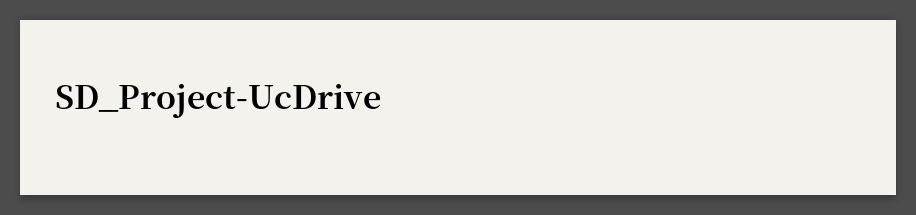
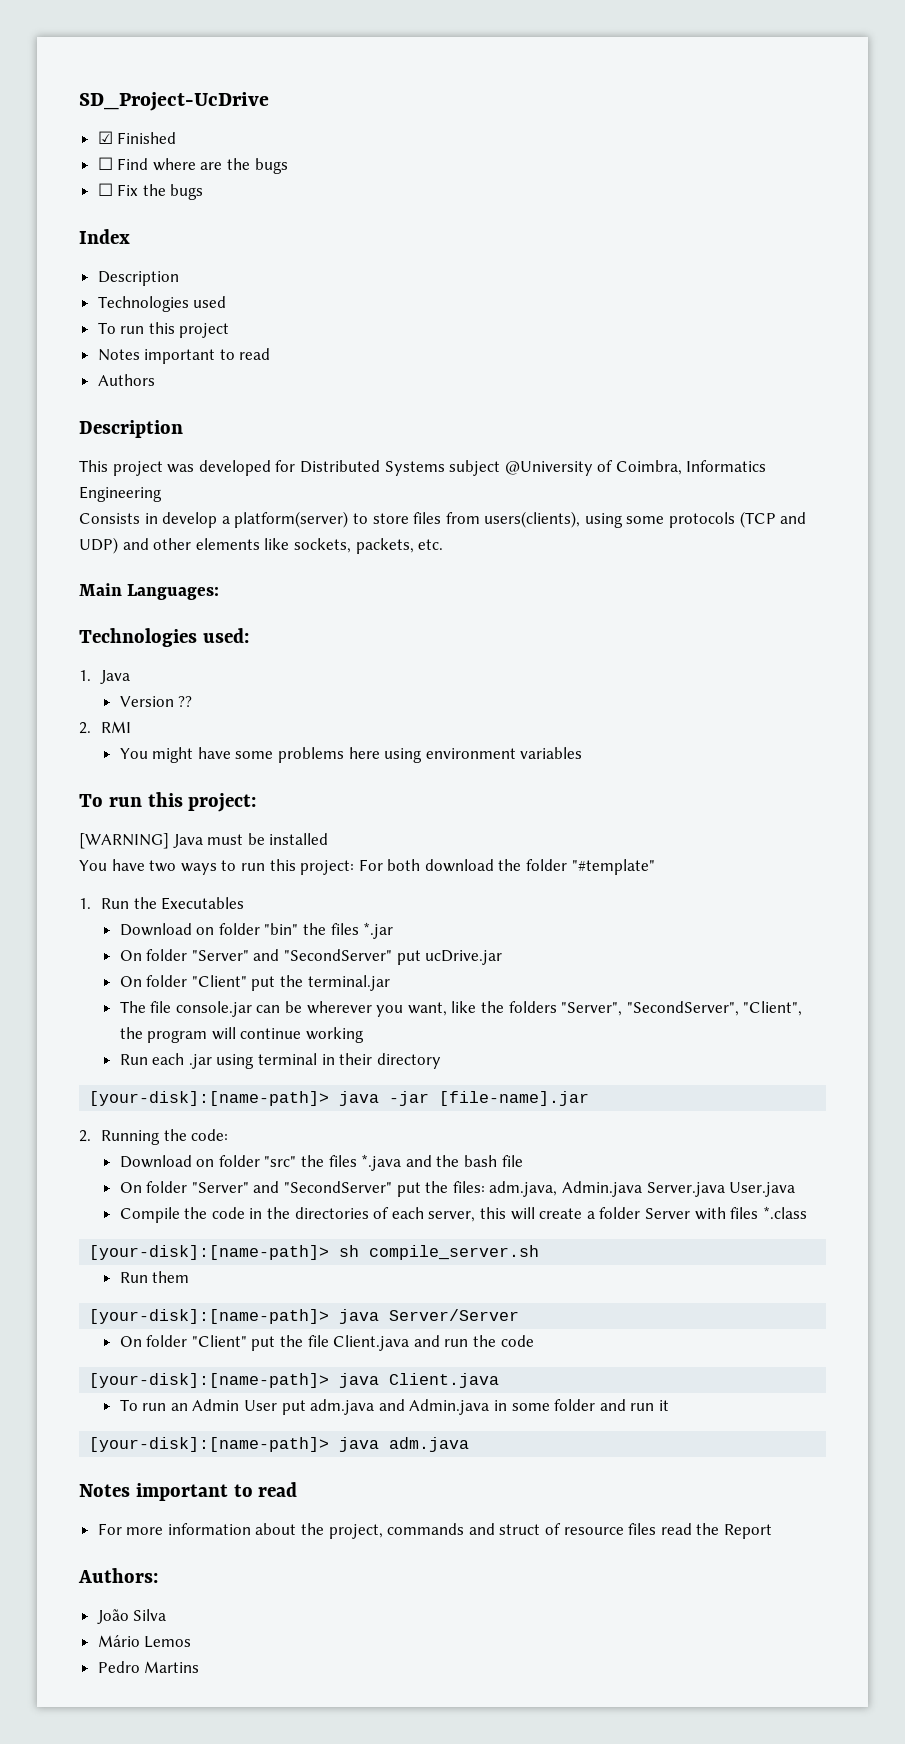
+ ☑ Finished
+ ☐ Find where are the bugs
+ ☐ Fix the bugs
+ Index
+ Description
+ Technologies used
+ To run this project
+ Notes important to read
+ Authors
+ Description
+ This project was developed for Distributed Systems subject @University of Coimbra, Informatics Engineering
+ Consists in develop a platform(server) to store files from users(clients), using some protocols (TCP and UDP) and other elements like sockets, packets, etc.
+ Main Languages:
+ Technologies used:
+ 1. Java
+ Version ??
+ 2. RMI
+ You might have some problems here using environment variables
+ To run this project:
+ [WARNING] Java must be installed
+ You have two ways to run this project: For both download the folder "#template"
+ 1. Run the Executables
+ Download on folder "bin" the files *.jar
+ On folder "Server" and "SecondServer" put ucDrive.jar
+ On folder "Client" put the terminal.jar
+ The file console.jar can be wherever you want, like the folders "Server", "SecondServer", "Client", the program will continue working
+ Run each .jar using terminal in their directory
+ [your-disk]:[name-path]> java -jar [file-name].jar
+ 2. Running the code:
+ Download on folder "src" the files *.java and the bash file
+ On folder "Server" and "SecondServer" put the files: adm.java, Admin.java Server.java User.java
+ Compile the code in the directories of each server, this will create a folder Server with files *.class
+ [your-disk]:[name-path]> sh compile_server.sh
+ Run them
+ [your-disk]:[name-path]> java Server/Server
+ On folder "Client" put the file Client.java and run the code
+ [your-disk]:[name-path]> java Client.java
+ To run an Admin User put adm.java and Admin.java in some folder and run it
+ [your-disk]:[name-path]> java adm.java
+ Notes important to read
+ For more information about the project, commands and struct of resource files read the Report
+ Authors:
+ João Silva
+ Mário Lemos
+ Pedro Martins

